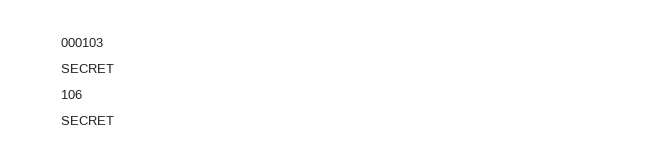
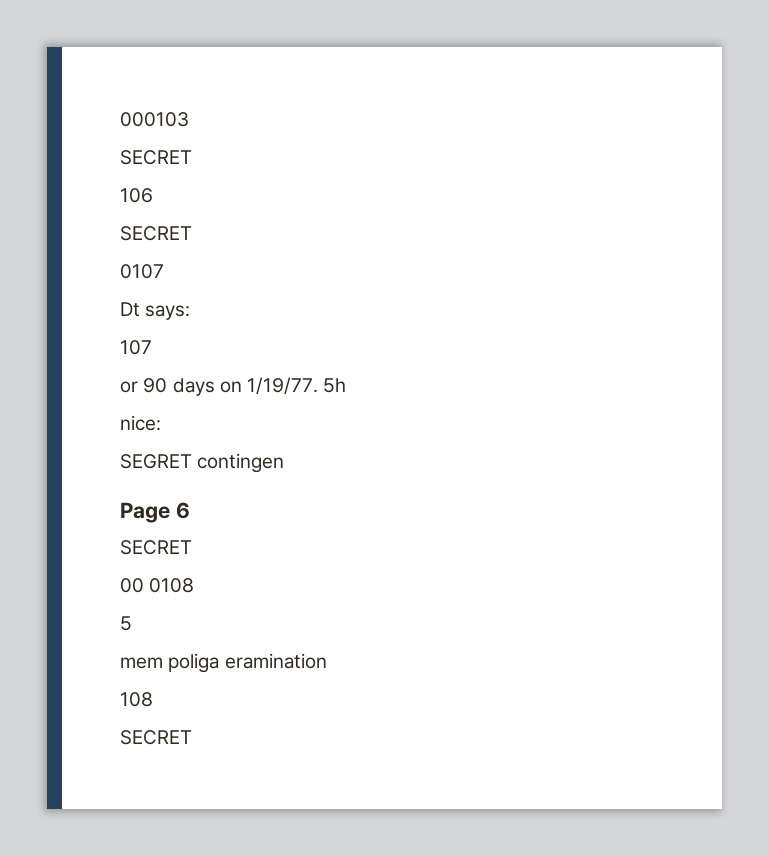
+ 0107
+ Dt says:
+ 107
+ or 90 days on 1/19/77. 5h
+ nice:
+ SEGRET contingen
+ Page 6
+ SECRET
+ 00 0108
+ 5
+ mem poliga eramination
+ 108
+ SECRET

